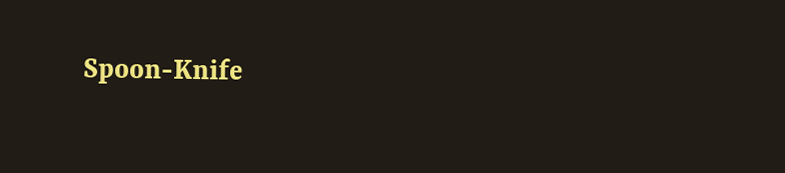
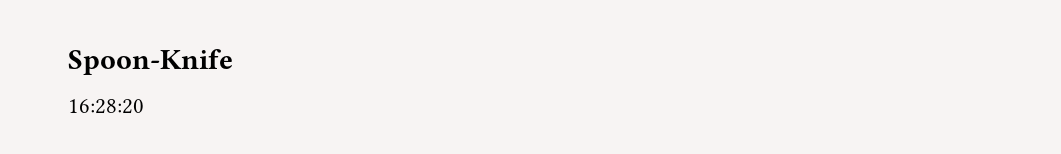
+ 16:28:20

